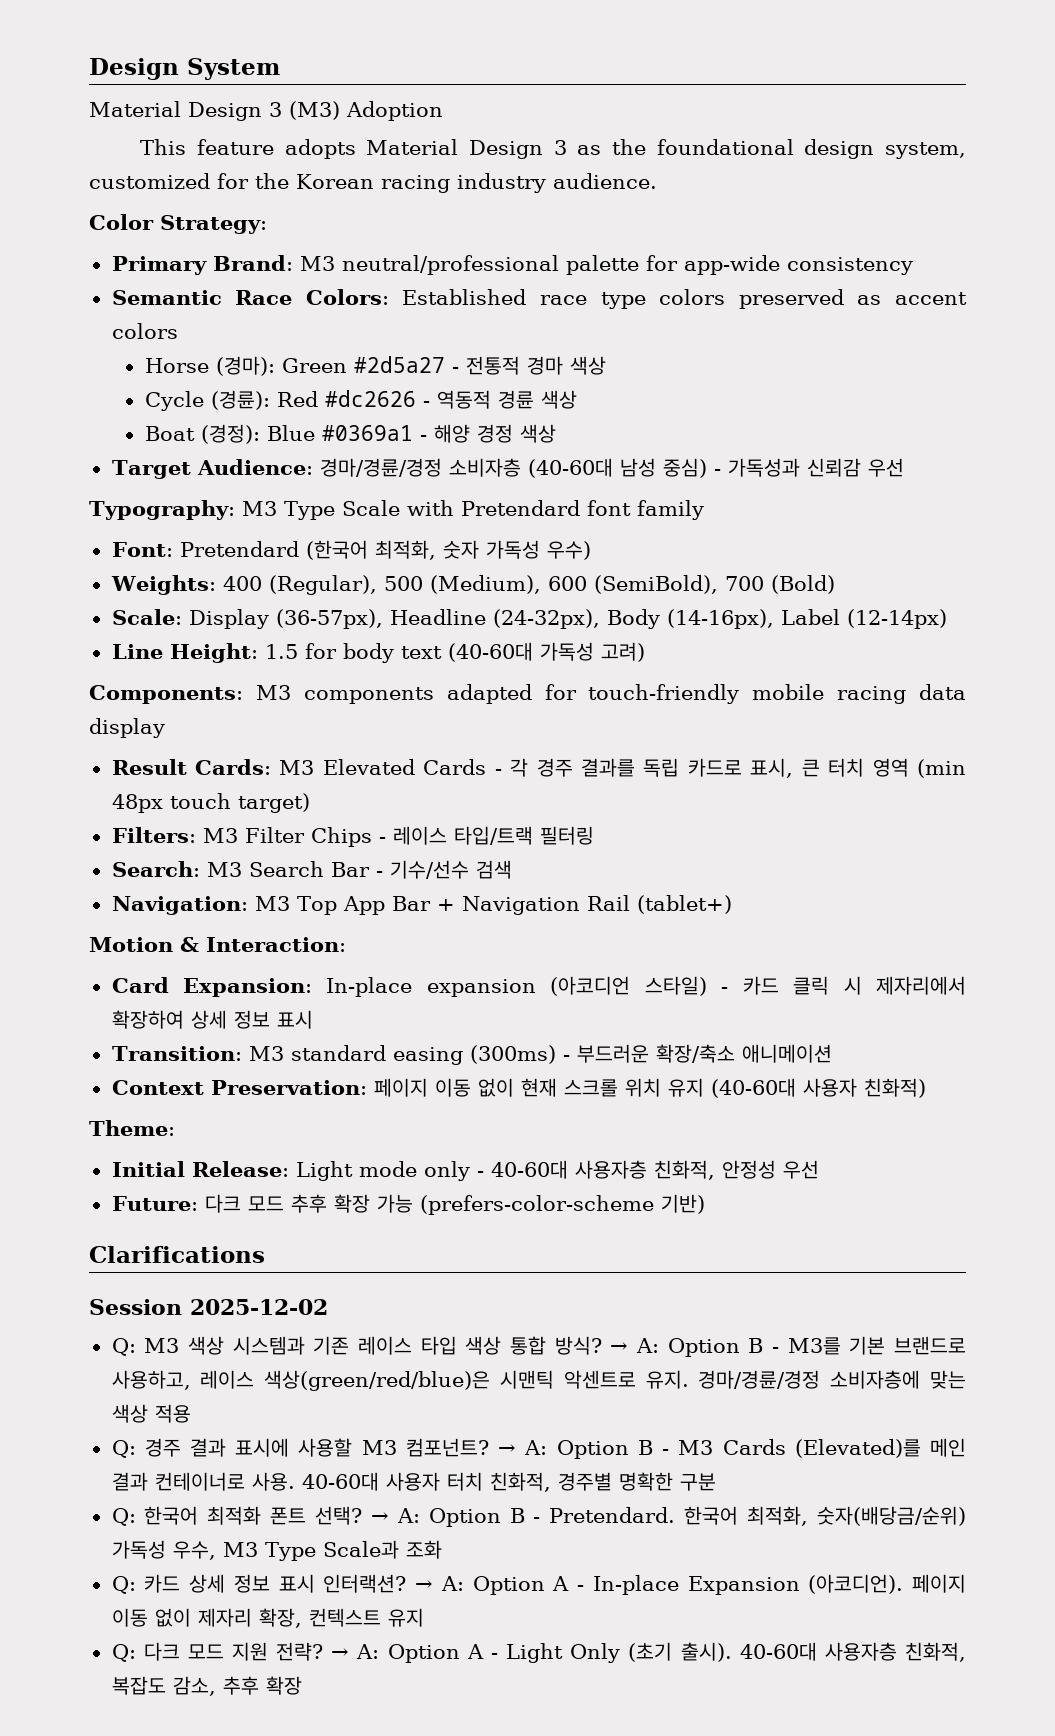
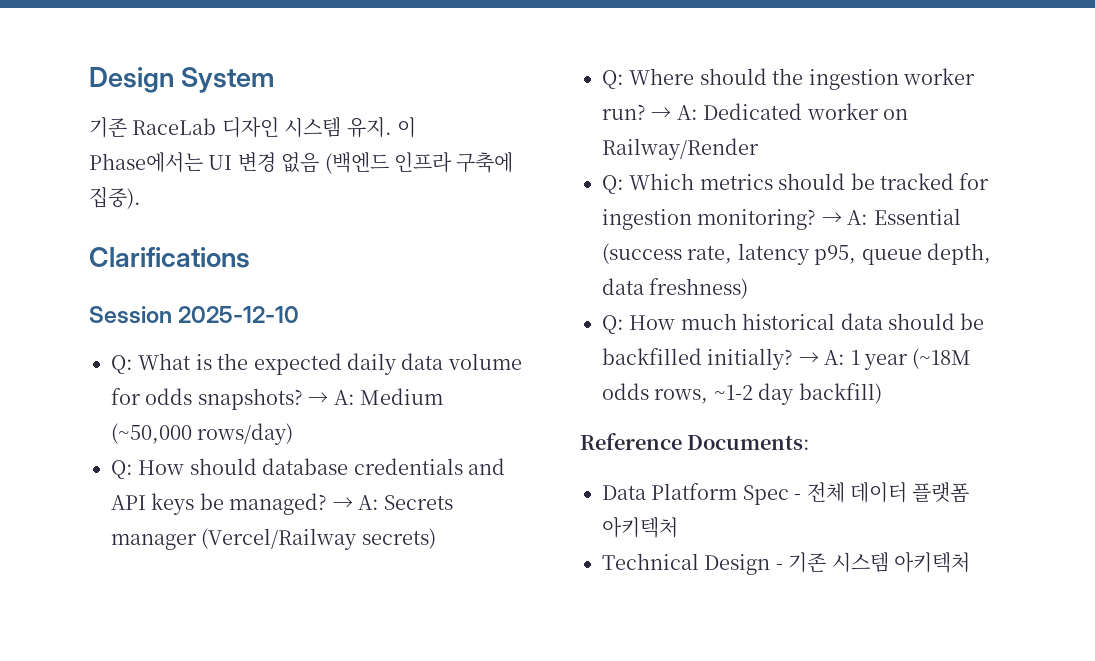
- Material Design 3 (M3) Adoption
- This feature adopts Material Design 3 as the foundational design system, customized for the Korean racing industry audience.
- Color Strategy:
- Primary Brand: M3 neutral/professional palette for app-wide consistency
- Semantic Race Colors: Established race type colors preserved as accent colors
- Horse (경마): Green #2d5a27 - 전통적 경마 색상
- Cycle (경륜): Red #dc2626 - 역동적 경륜 색상
- Boat (경정): Blue #0369a1 - 해양 경정 색상
- Target Audience: 경마/경륜/경정 소비자층 (40-60대 남성 중심) - 가독성과 신뢰감 우선
- Typography: M3 Type Scale with Pretendard font family
- Font: Pretendard (한국어 최적화, 숫자 가독성 우수)
- Weights: 400 (Regular), 500 (Medium), 600 (SemiBold), 700 (Bold)
- Scale: Display (36-57px), Headline (24-32px), Body (14-16px), Label (12-14px)
- Line Height: 1.5 for body text (40-60대 가독성 고려)
- Components: M3 components adapted for touch-friendly mobile racing data display
- Result Cards: M3 Elevated Cards - 각 경주 결과를 독립 카드로 표시, 큰 터치 영역 (min 48px touch target)
- Filters: M3 Filter Chips - 레이스 타입/트랙 필터링
- Search: M3 Search Bar - 기수/선수 검색
- Navigation: M3 Top App Bar + Navigation Rail (tablet+)
- Motion & Interaction:
- Card Expansion: In-place expansion (아코디언 스타일) - 카드 클릭 시 제자리에서 확장하여 상세 정보 표시
- Transition: M3 standard easing (300ms) - 부드러운 확장/축소 애니메이션
- Context Preservation: 페이지 이동 없이 현재 스크롤 위치 유지 (40-60대 사용자 친화적)
- Theme:
- Initial Release: Light mode only - 40-60대 사용자층 친화적, 안정성 우선
- Future: 다크 모드 추후 확장 가능 (prefers-color-scheme 기반)
+ 기존 RaceLab 디자인 시스템 유지. 이 Phase에서는 UI 변경 없음 (백엔드 인프라 구축에 집중).
- Session 2025-12-02
- Q: M3 색상 시스템과 기존 레이스 타입 색상 통합 방식? → A: Option B - M3를 기본 브랜드로 사용하고, 레이스 색상(green/red/blue)은 시맨틱 악센트로 유지. 경마/경륜/경정 소비자층에 맞는 색상 적용
- Q: 경주 결과 표시에 사용할 M3 컴포넌트? → A: Option B - M3 Cards (Elevated)를 메인 결과 컨테이너로 사용. 40-60대 사용자 터치 친화적, 경주별 명확한 구분
- Q: 한국어 최적화 폰트 선택? → A: Option B - Pretendard. 한국어 최적화, 숫자(배당금/순위) 가독성 우수, M3 Type Scale과 조화
- Q: 카드 상세 정보 표시 인터랙션? → A: Option A - In-place Expansion (아코디언). 페이지 이동 없이 제자리 확장, 컨텍스트 유지
- Q: 다크 모드 지원 전략? → A: Option A - Light Only (초기 출시). 40-60대 사용자층 친화적, 복잡도 감소, 추후 확장
+ Session 2025-12-10
+ Q: What is the expected daily data volume for odds snapshots? → A: Medium (~50,000 rows/day)
+ Q: How should database credentials and API keys be managed? → A: Secrets manager (Vercel/Railway secrets)
+ Q: Where should the ingestion worker run? → A: Dedicated worker on Railway/Render
+ Q: Which metrics should be tracked for ingestion monitoring? → A: Essential (success rate, latency p95, queue depth, data freshness)
+ Q: How much historical data should be backfilled initially? → A: 1 year (~18M odds rows, ~1-2 day backfill)
+ Reference Documents:
+ Data Platform Spec - 전체 데이터 플랫폼 아키텍처
+ Technical Design - 기존 시스템 아키텍처

